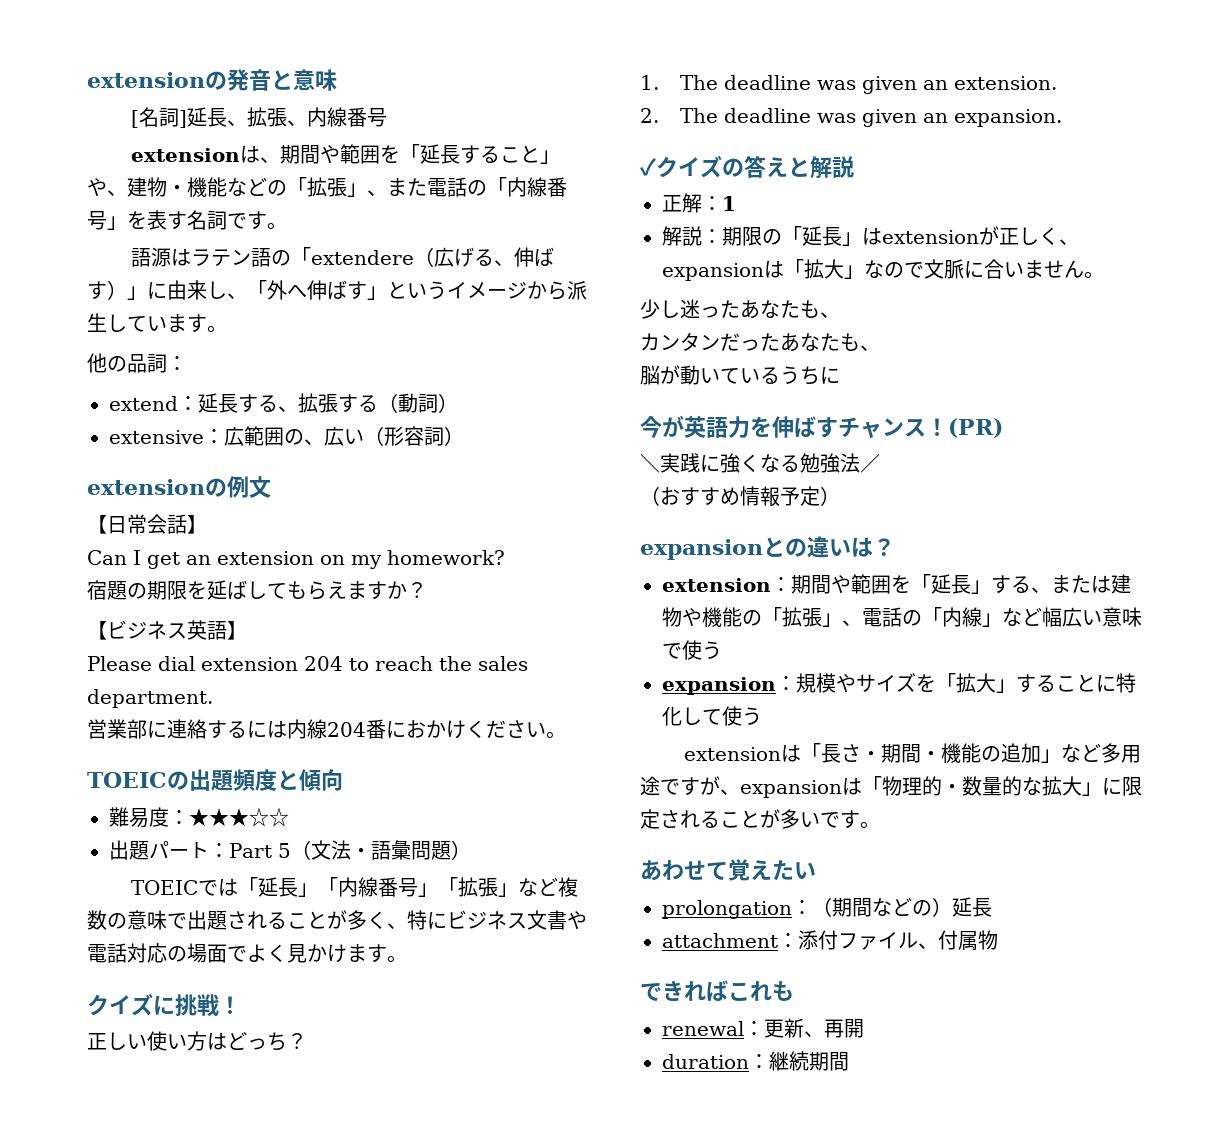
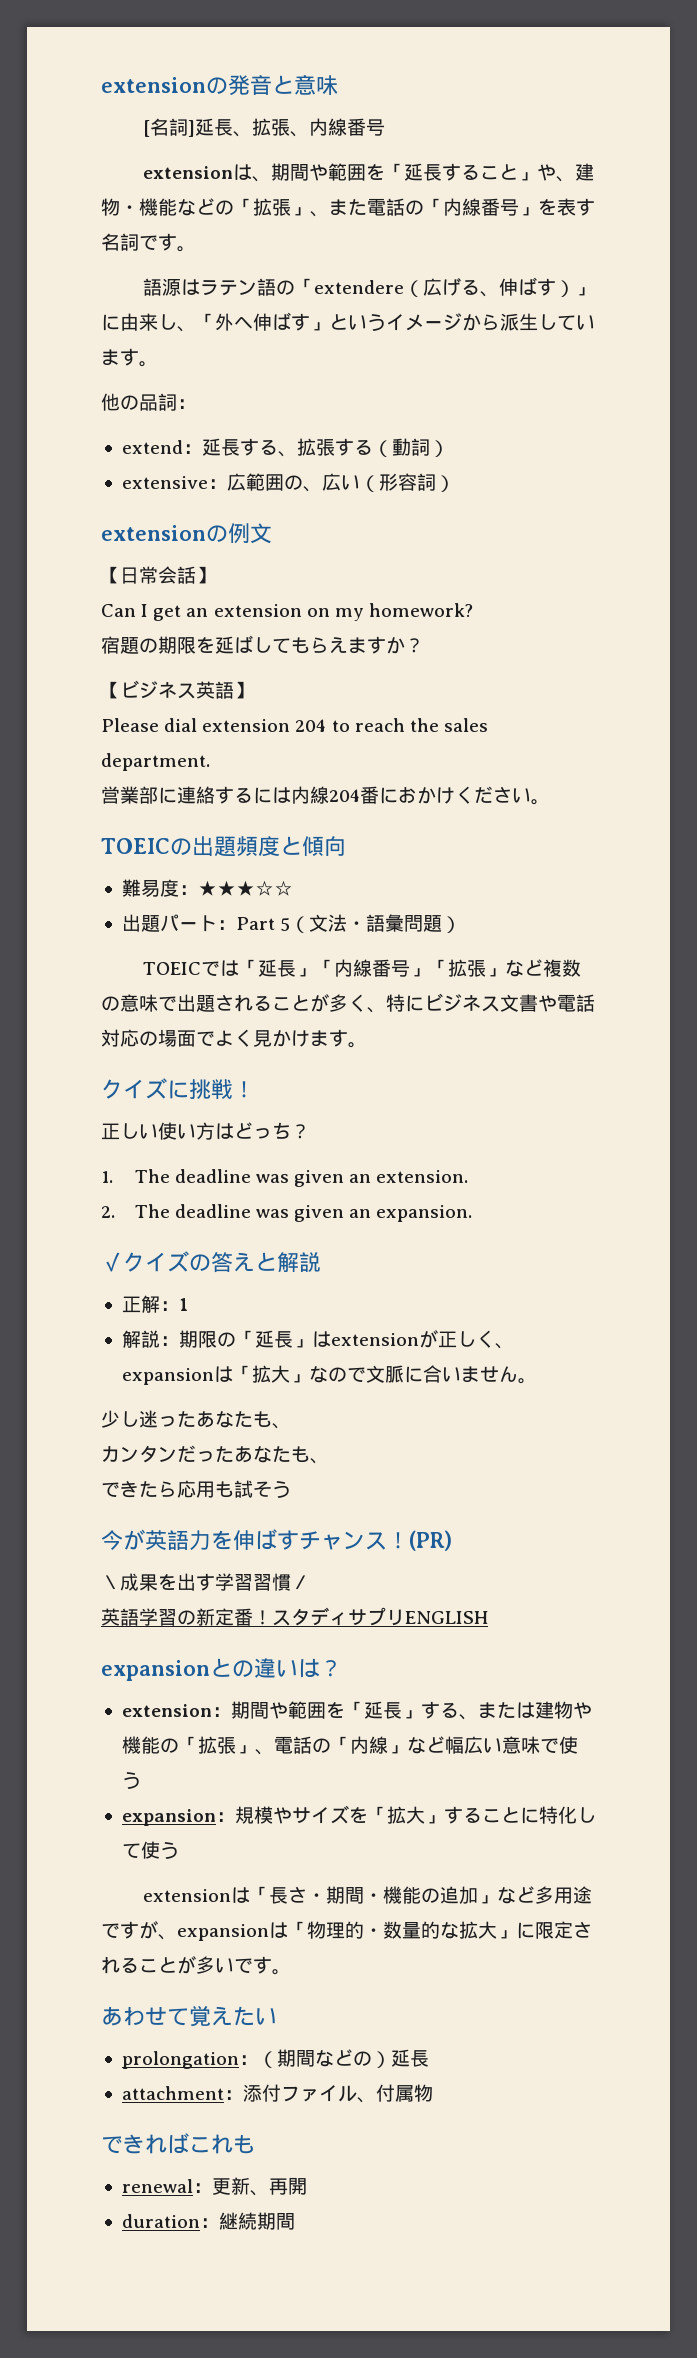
- 脳が動いているうちに
+ できたら応用も試そう
- ＼実践に強くなる勉強法／
- （おすすめ情報予定）
+ ＼成果を出す学習習慣／
+ 英語学習の新定番！スタディサプリENGLISH

